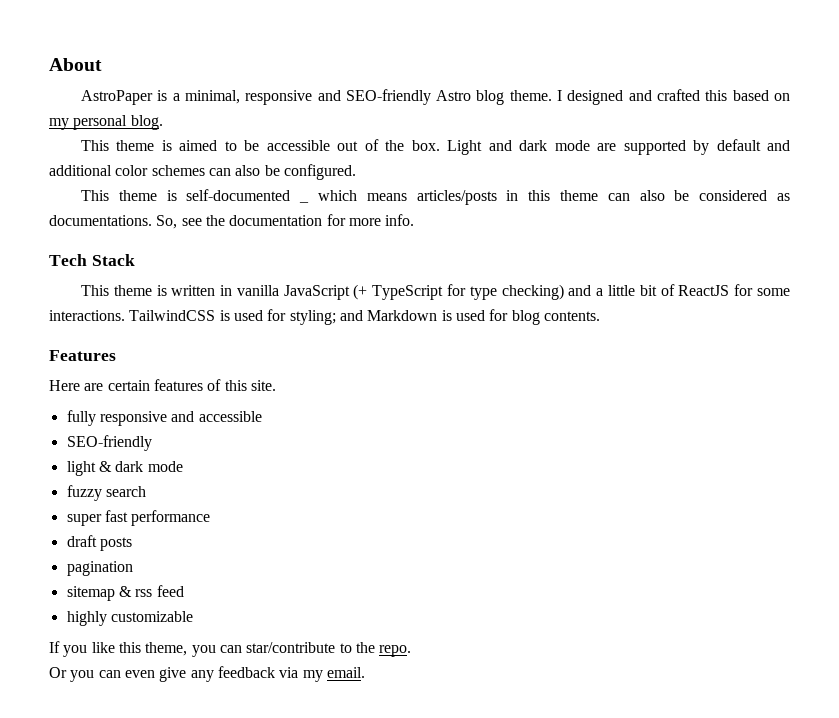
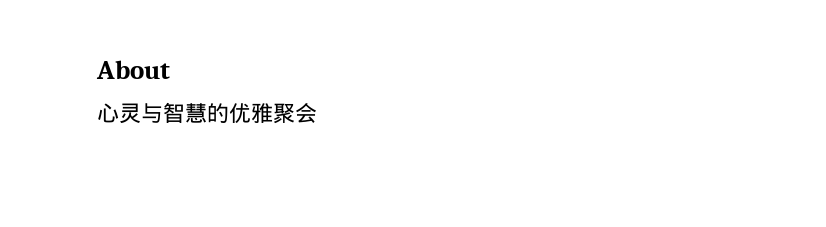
- AstroPaper is a minimal, responsive and SEO-friendly Astro blog theme. I designed and crafted this based on my personal blog.
- This theme is aimed to be accessible out of the box. Light and dark mode are supported by default and additional color schemes can also be configured.
- This theme is self-documented _ which means articles/posts in this theme can also be considered as documentations. So, see the documentation for more info.
- Tech Stack
- This theme is written in vanilla JavaScript (+ TypeScript for type checking) and a little bit of ReactJS for some interactions. TailwindCSS is used for styling; and Markdown is used for blog contents.
- Features
- Here are certain features of this site.
- fully responsive and accessible
- SEO-friendly
- light & dark mode
- fuzzy search
- super fast performance
- draft posts
- pagination
- sitemap & rss feed
- highly customizable
- If you like this theme, you can star/contribute to the repo.
- Or you can even give any feedback via my email.
+ 心灵与智慧的优雅聚会

